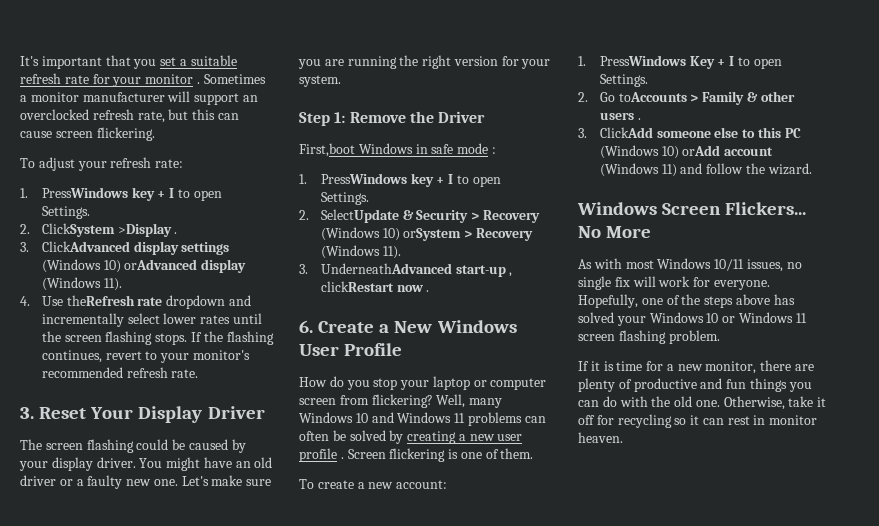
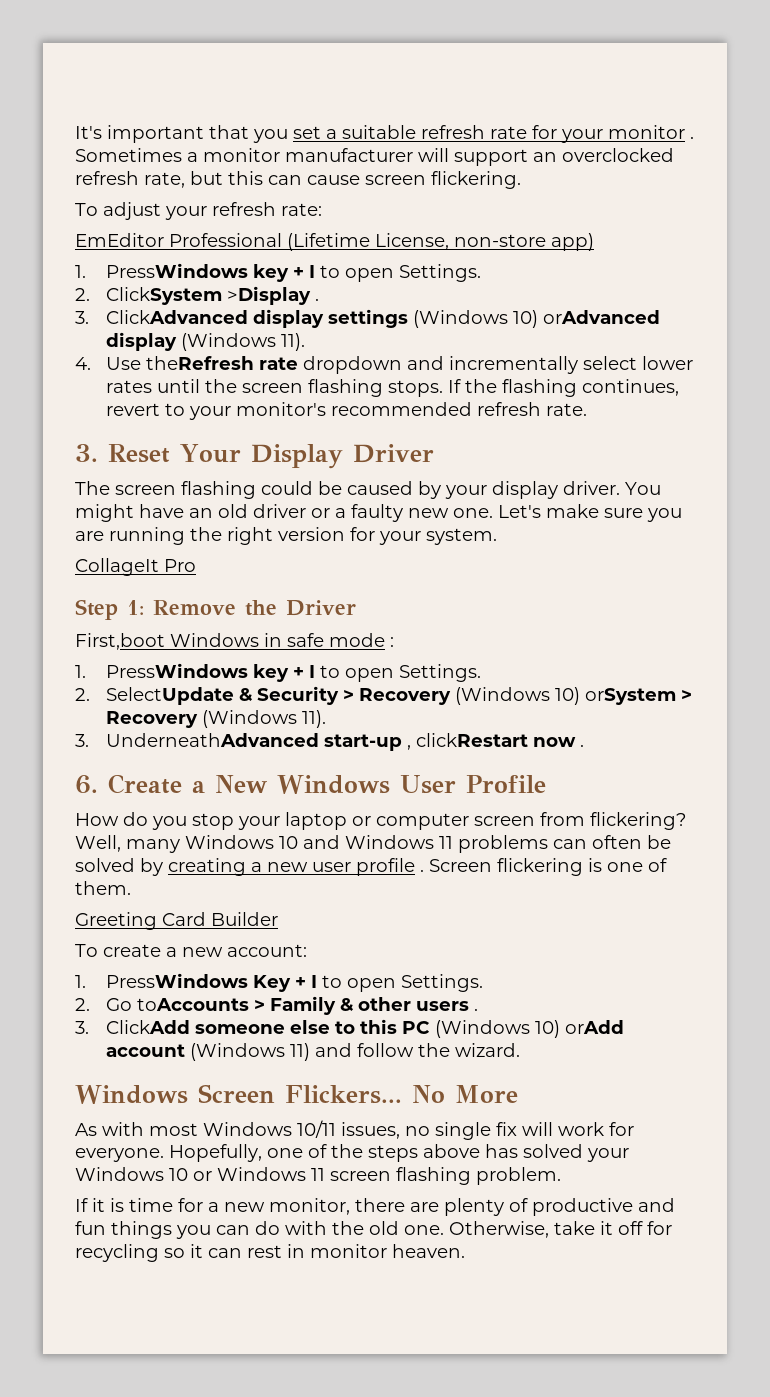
+ EmEditor Professional (Lifetime License, non-store app)
+ CollageIt Pro
+ Greeting Card Builder

